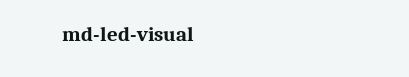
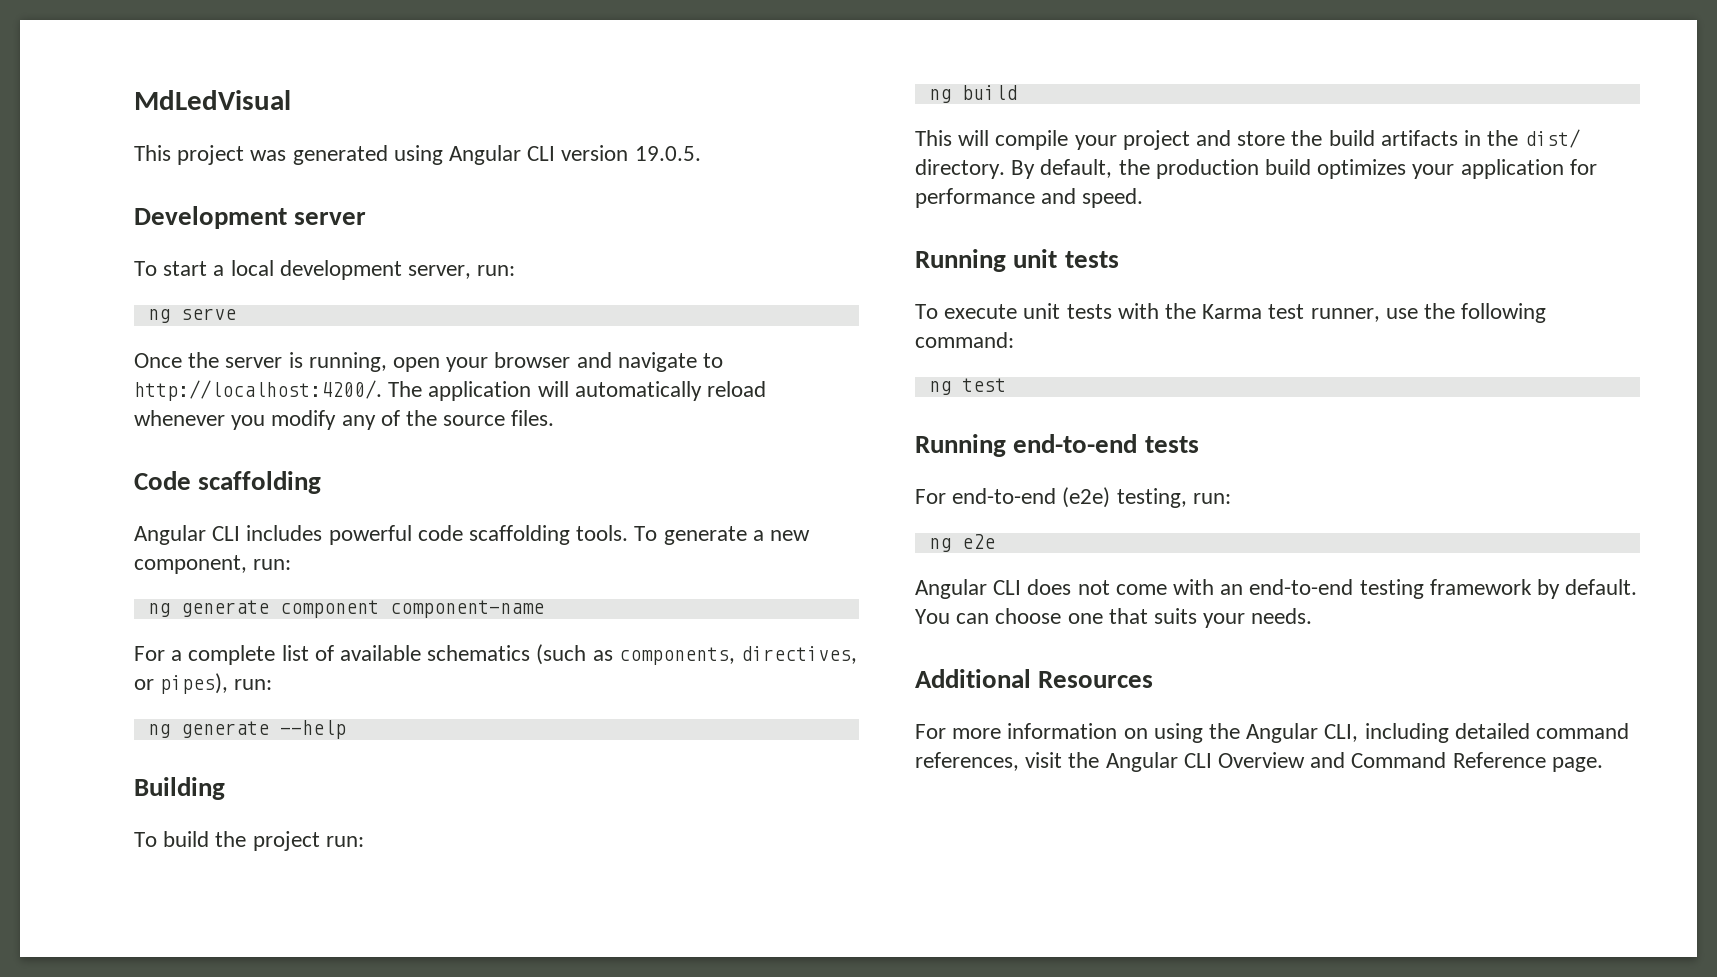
- md-led-visual
+ MdLedVisual
+ This project was generated using Angular CLI version 19.0.5.
+ Development server
+ To start a local development server, run:
+ ng serve
+ Once the server is running, open your browser and navigate to http://localhost:4200/. The application will automatically reload whenever you modify any of the source files.
+ Code scaffolding
+ Angular CLI includes powerful code scaffolding tools. To generate a new component, run:
+ ng generate component component-name
+ For a complete list of available schematics (such as components, directives, or pipes), run:
+ ng generate --help
+ Building
+ To build the project run:
+ ng build
+ This will compile your project and store the build artifacts in the dist/ directory. By default, the production build optimizes your application for performance and speed.
+ Running unit tests
+ To execute unit tests with the Karma test runner, use the following command:
+ ng test
+ Running end-to-end tests
+ For end-to-end (e2e) testing, run:
+ ng e2e
+ Angular CLI does not come with an end-to-end testing framework by default. You can choose one that suits your needs.
+ Additional Resources
+ For more information on using the Angular CLI, including detailed command references, visit the Angular CLI Overview and Command Reference page.

